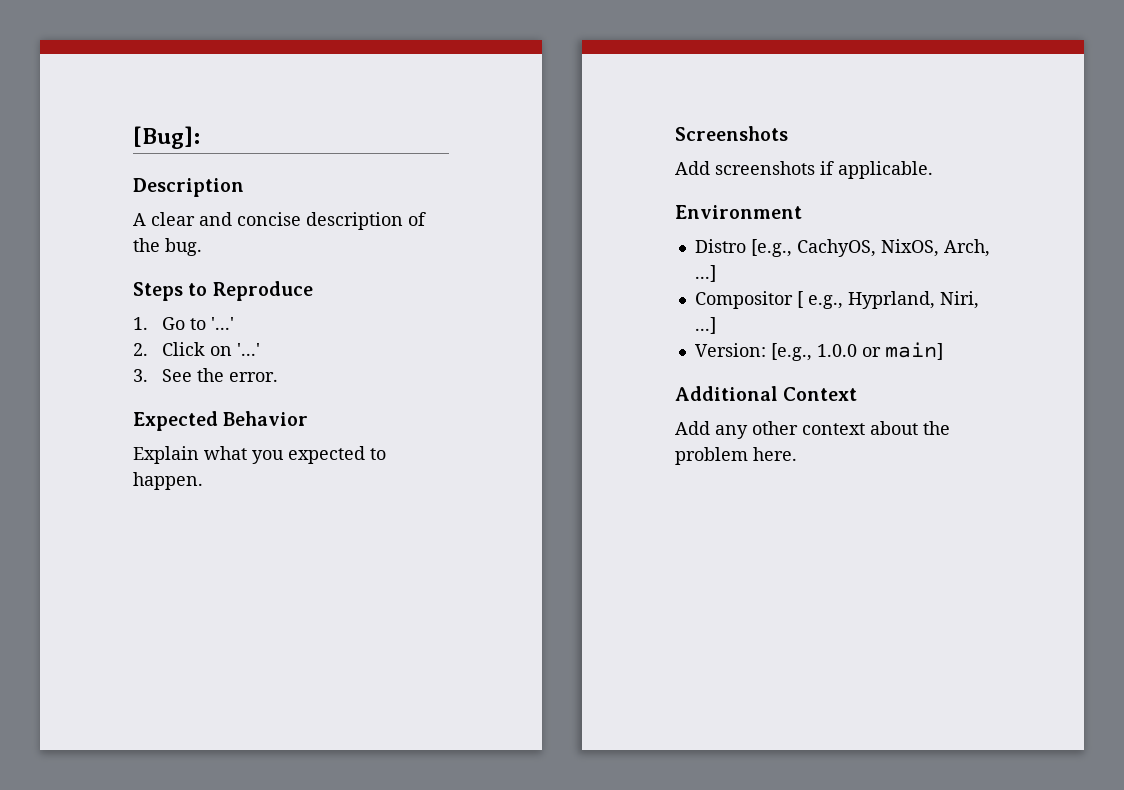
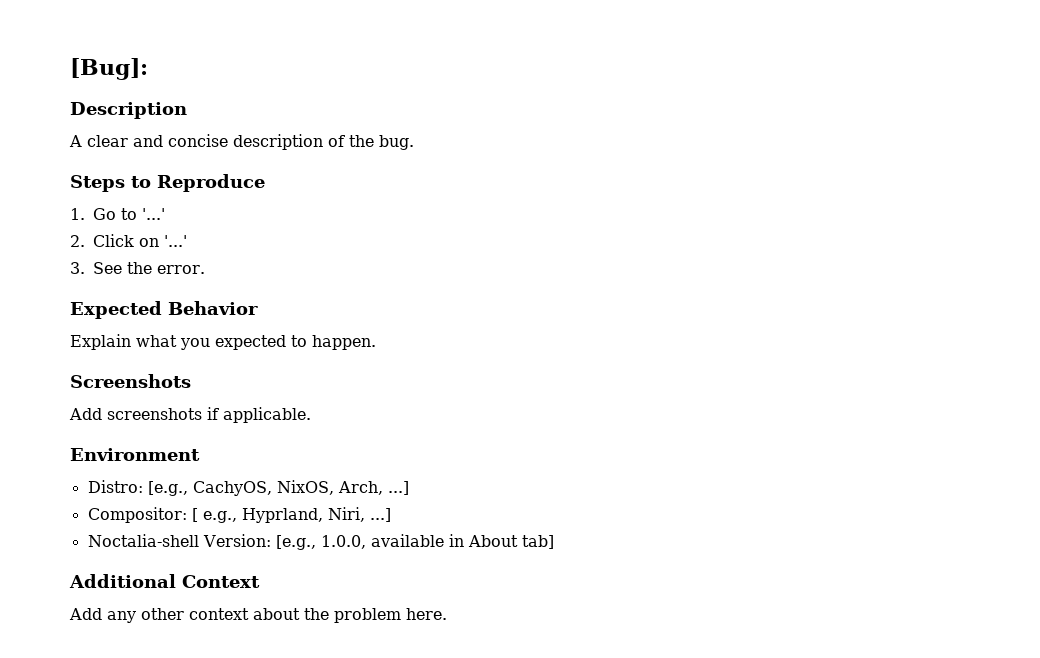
- Distro [e.g., CachyOS, NixOS, Arch, ...]
+ Distro: [e.g., CachyOS, NixOS, Arch, ...]
- Compositor [ e.g., Hyprland, Niri, ...]
+ Compositor: [ e.g., Hyprland, Niri, ...]
- Version: [e.g., 1.0.0 or main]
+ Noctalia-shell Version: [e.g., 1.0.0, available in About tab]

